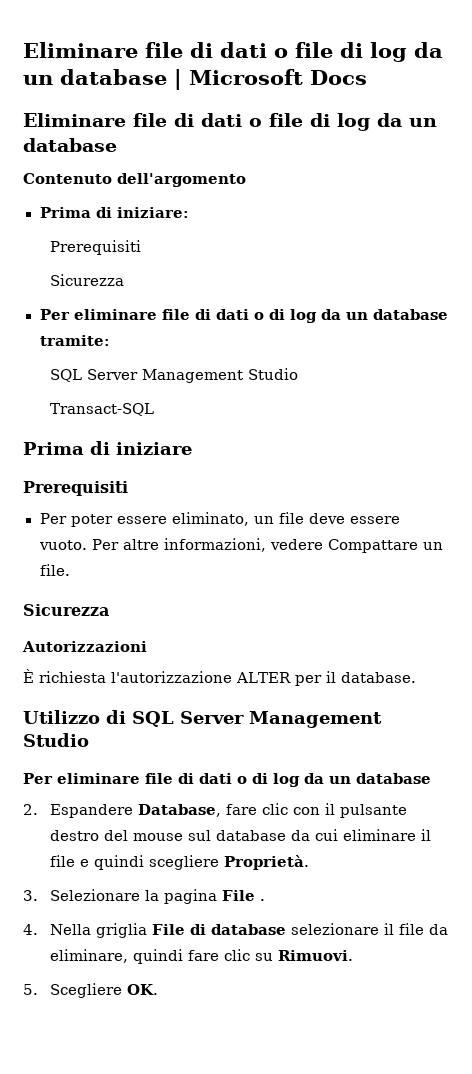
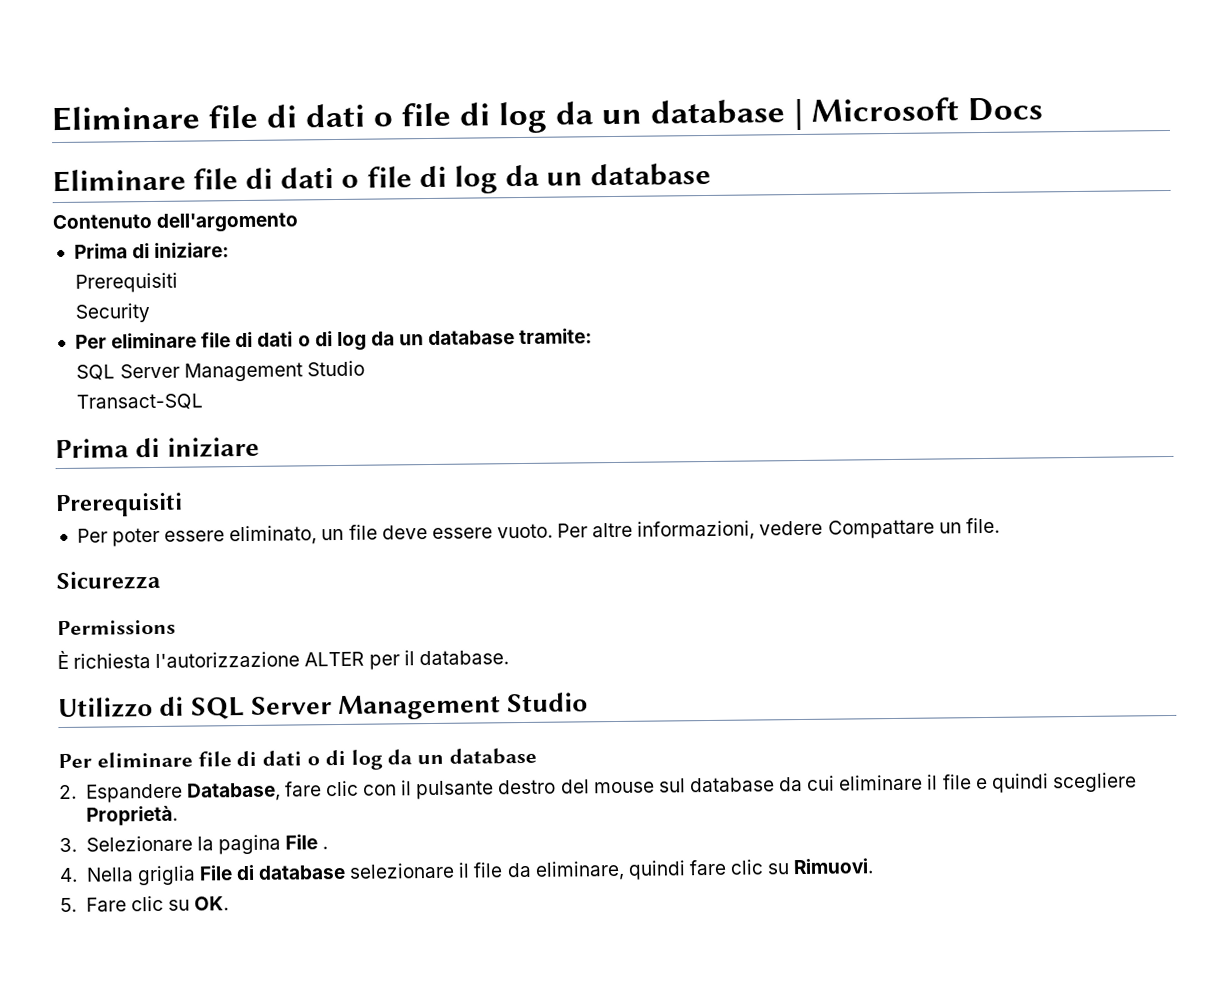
  Prima di iniziare:
  Prerequisiti
- Sicurezza
+ Security
- Autorizzazioni
+ Permissions
- 5. Scegliere OK.
+ 5. Fare clic su OK.

